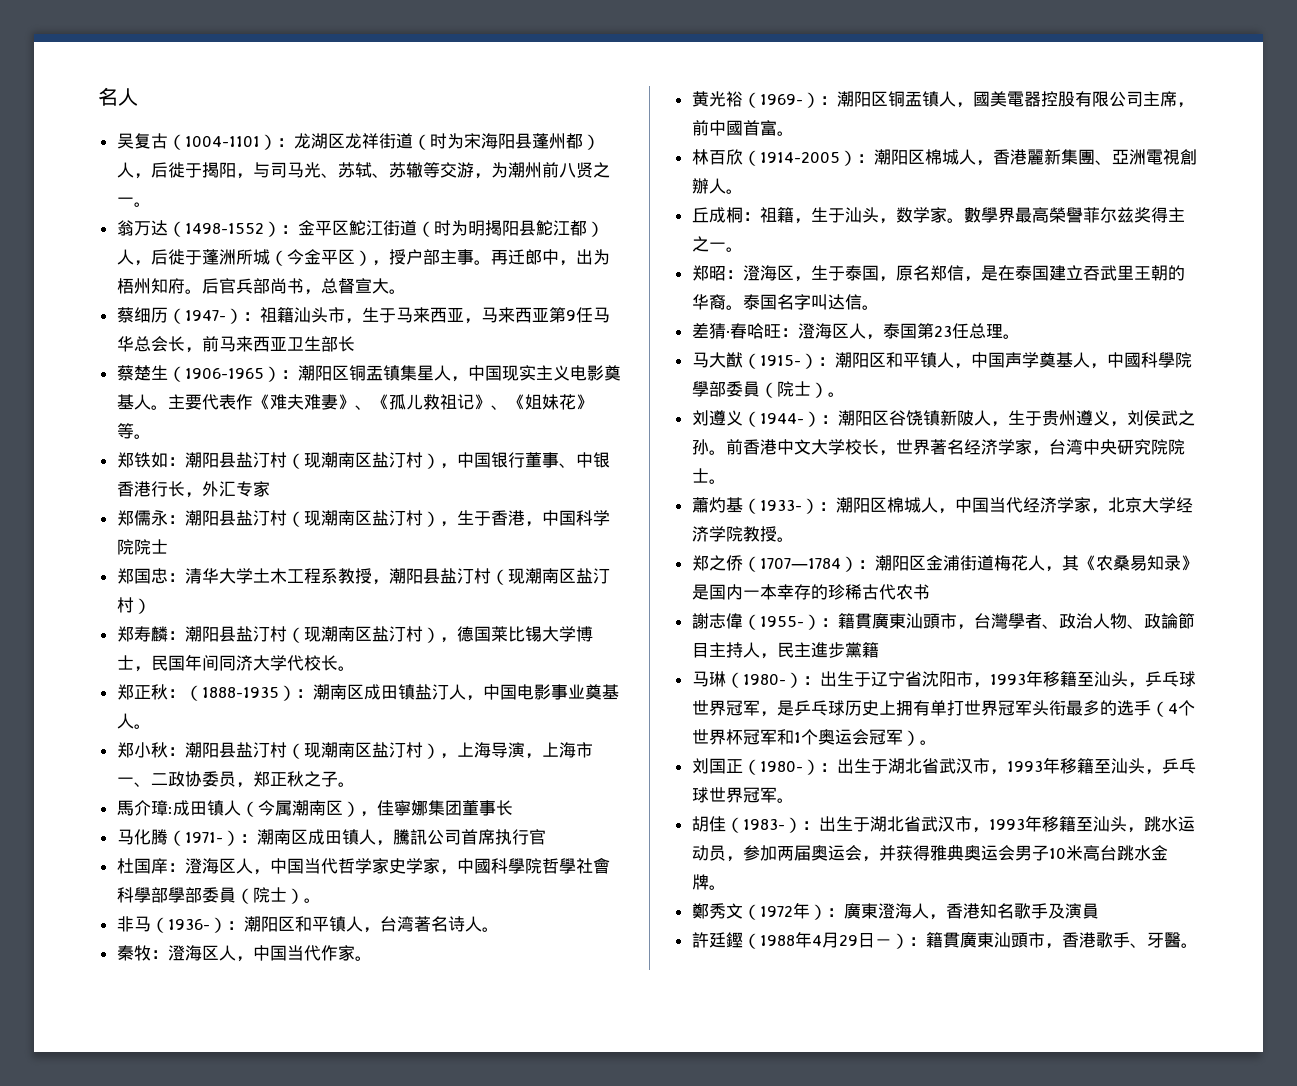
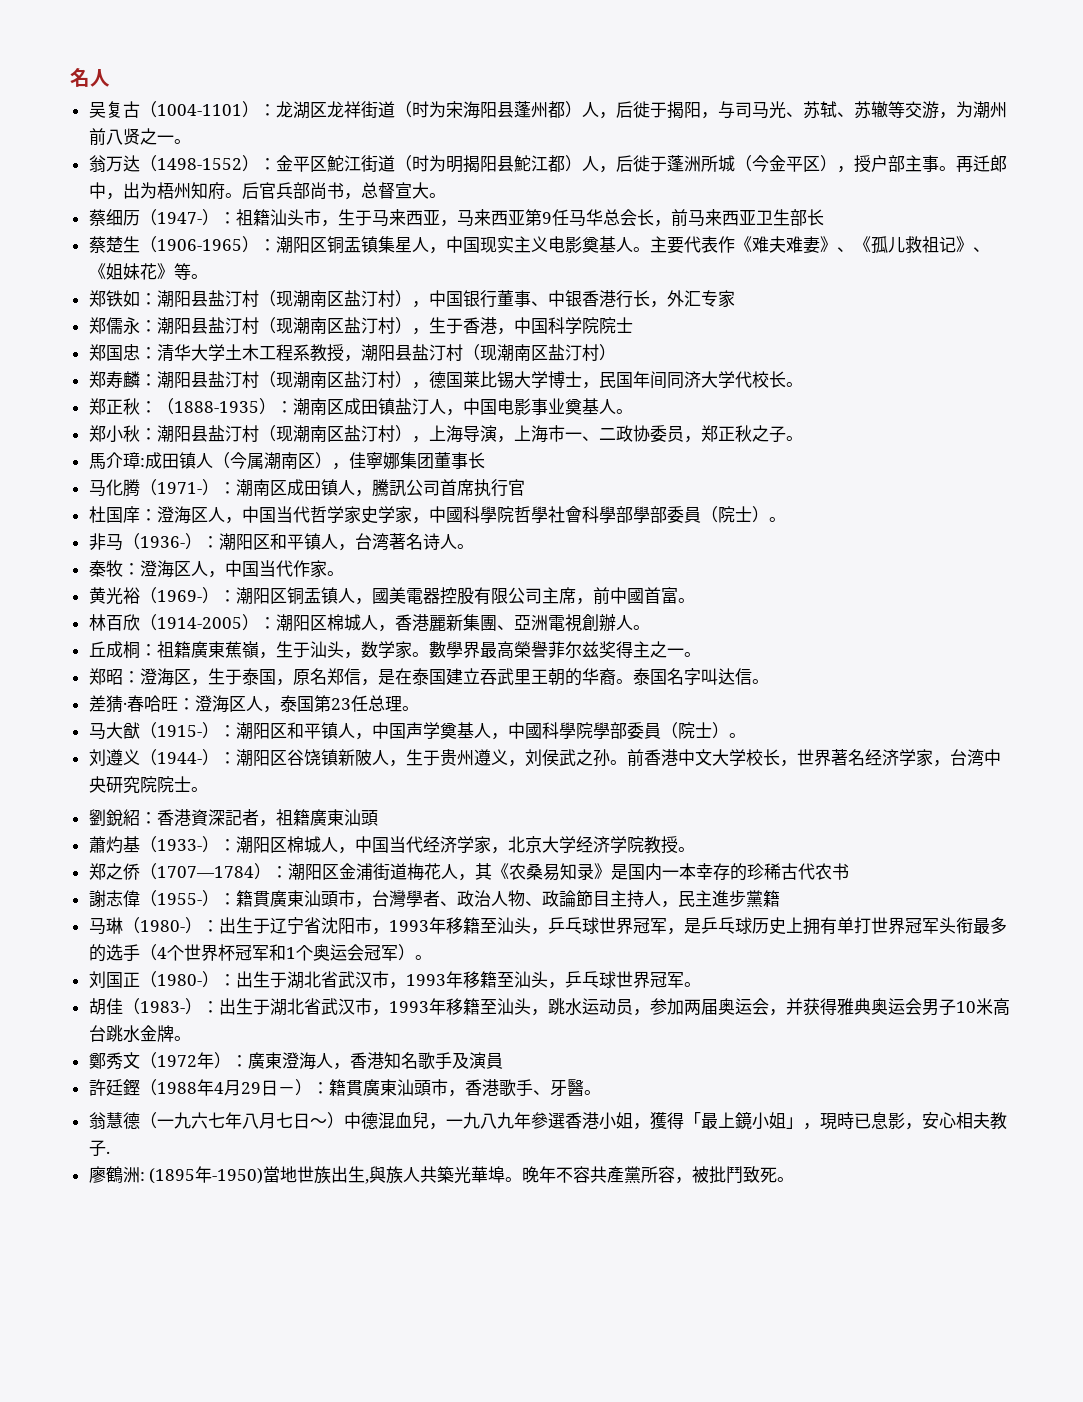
- 丘成桐：祖籍，生于汕头，数学家。
+ 丘成桐：祖籍廣東蕉嶺，生于汕头，数学家。
+ 劉銳紹：香港資深記者，祖籍廣東汕頭
+ 翁慧德（一九六七年八月七日～）中德混血兒，一九八九年參選香港小姐，獲得「最上鏡小姐」，現時已息影，安心相夫教子.
+ 廖鶴洲: (1895年-1950)當地世族出生,與族人共築光華埠。晚年不容共產黨所容，被批鬥致死。

